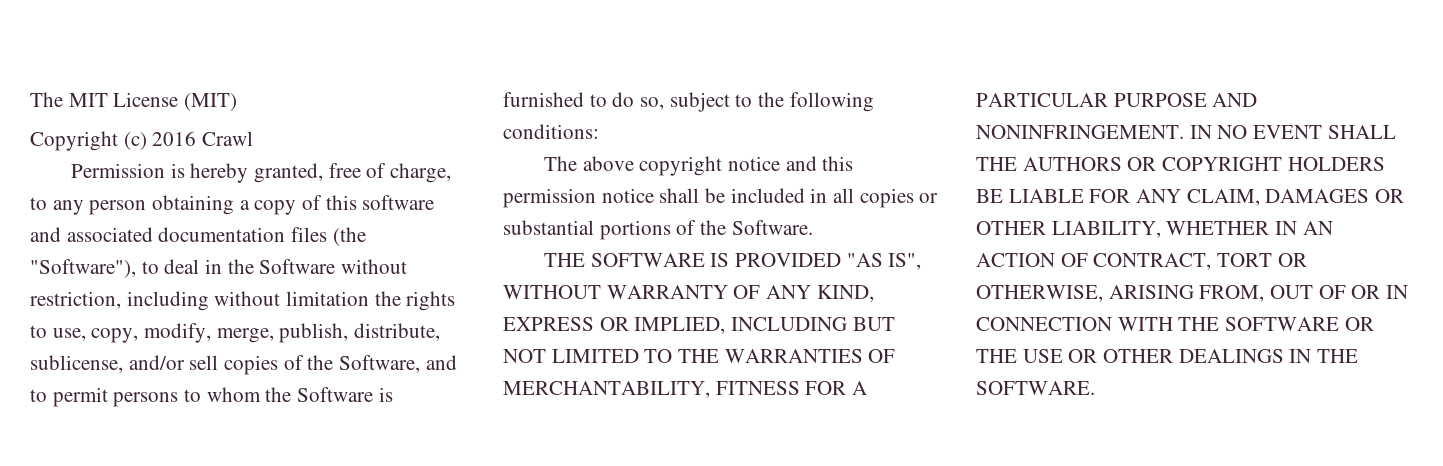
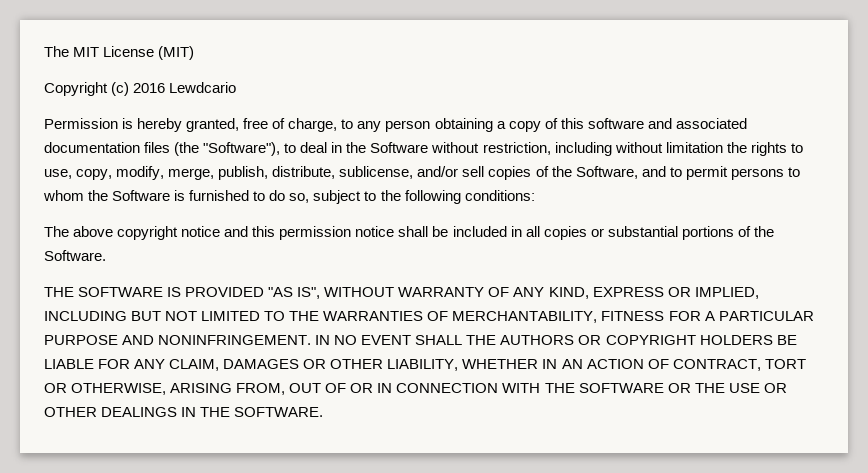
- Copyright (c) 2016 Crawl
+ Copyright (c) 2016 Lewdcario

